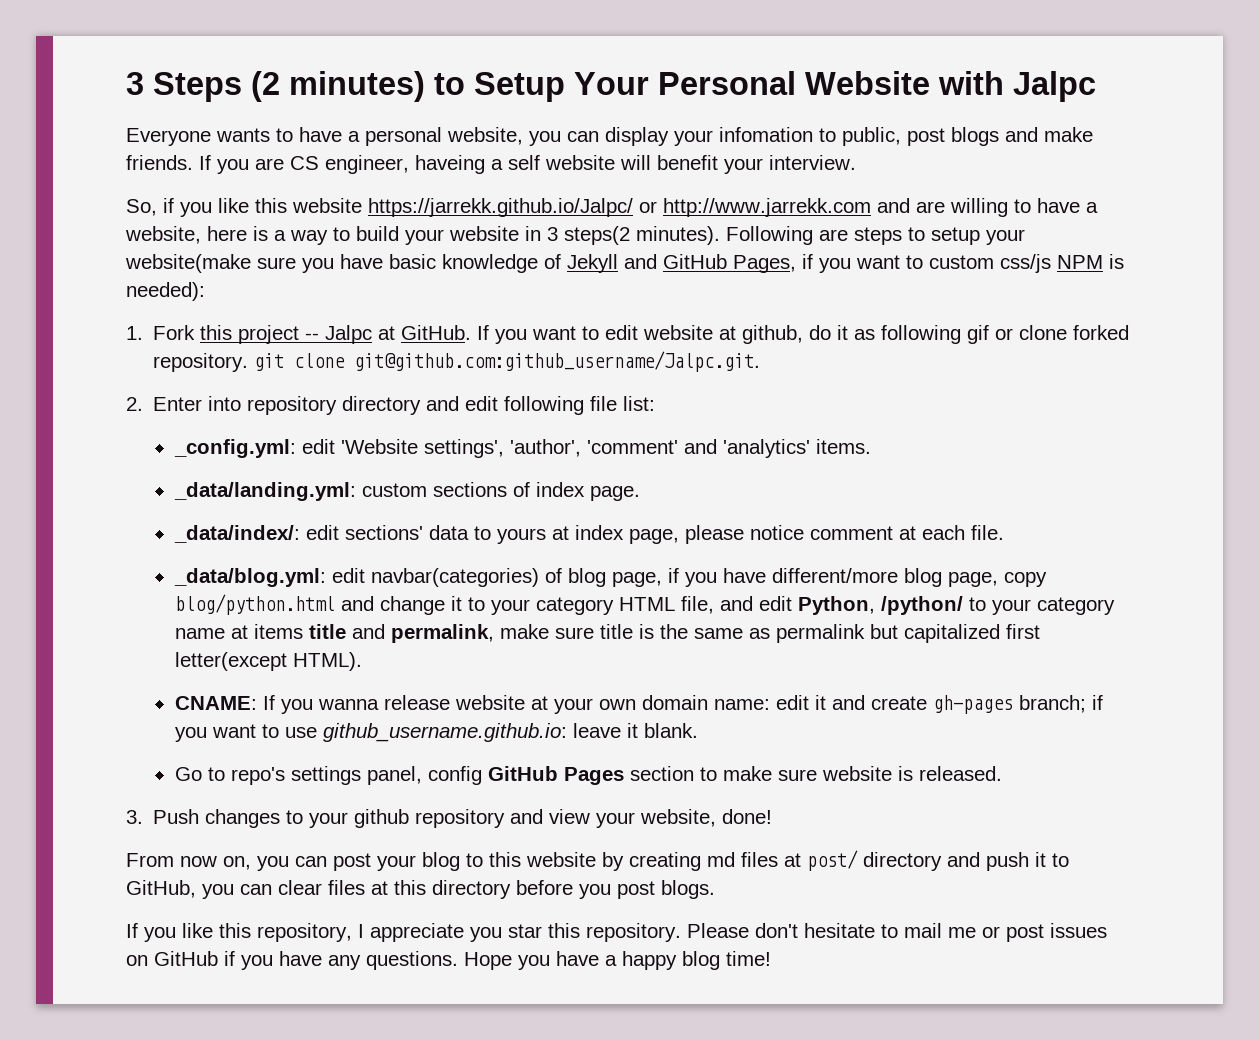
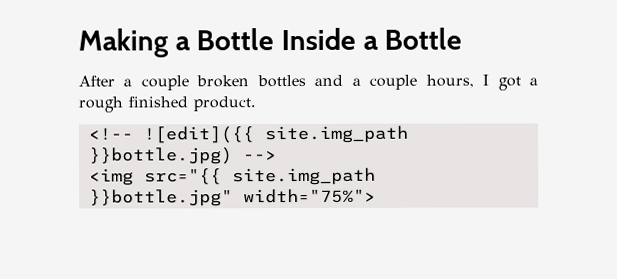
- 3 Steps (2 minutes) to Setup Your Personal Website with Jalpc
- Everyone wants to have a personal website, you can display your infomation to public, post blogs and make friends. If you are CS engineer, haveing a self website will benefit your interview.
- So, if you like this website https://jarrekk.github.io/Jalpc/ or http://www.jarrekk.com and are willing to have a website, here is a way to build your website in 3 steps(2 minutes). Following are steps to setup your website(make sure you have basic knowledge of Jekyll and GitHub Pages, if you want to custom css/js NPM is needed):
- 1. Fork this project -- Jalpc at GitHub. If you want to edit website at github, do it as following gif or clone forked repository. git clone git@github.com:github_username/Jalpc.git.
- 2. Enter into repository directory and edit following file list:
- _config.yml: edit 'Website settings', 'author', 'comment' and 'analytics' items.
- _data/landing.yml: custom sections of index page.
- _data/index/: edit sections' data to yours at index page, please notice comment at each file.
- _data/blog.yml: edit navbar(categories) of blog page, if you have different/more blog page, copy blog/python.html and change it to your category HTML file, and edit Python, /python/ to your category name at items title and permalink, make sure title is the same as permalink but capitalized first letter(except HTML).
- CNAME: If you wanna release website at your own domain name: edit it and create gh-pages branch; if you want to use github_username.github.io: leave it blank.
- Go to repo's settings panel, config GitHub Pages section to make sure website is released.
- 3. Push changes to your github repository and view your website, done!
- From now on, you can post your blog to this website by creating md files at post/ directory and push it to GitHub, you can clear files at this directory before you post blogs.
- If you like this repository, I appreciate you star this repository. Please don't hesitate to mail me or post issues on GitHub if you have any questions. Hope you have a happy blog time!
+ Making a Bottle Inside a Bottle
+ After a couple broken bottles and a couple hours, I got a rough finished product.
+ <!-- ![edit]({{ site.img_path }}bottle.jpg) -->
+ <img src="{{ site.img_path }}bottle.jpg" width="75%">

